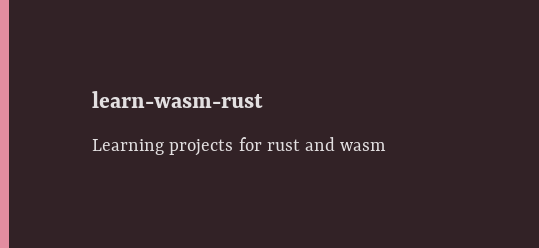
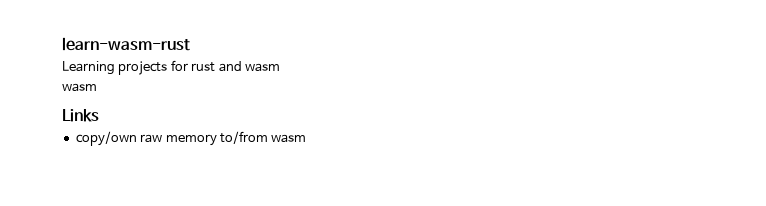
  Learning projects for rust and wasm
+ wasm
+ Links
+ copy/own raw memory to/from wasm

